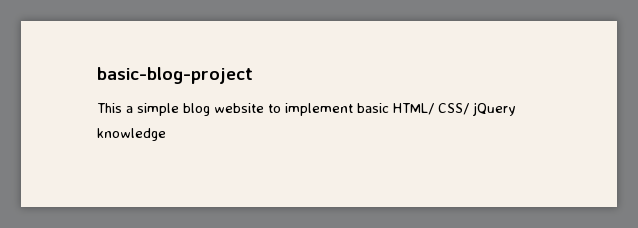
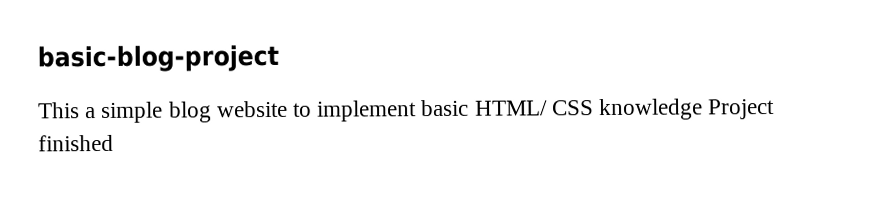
- This a simple blog website to implement basic HTML/ CSS/ jQuery knowledge
+ This a simple blog website to implement basic HTML/ CSS knowledge Project finished

